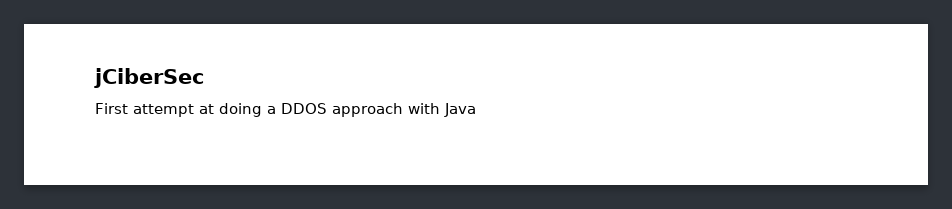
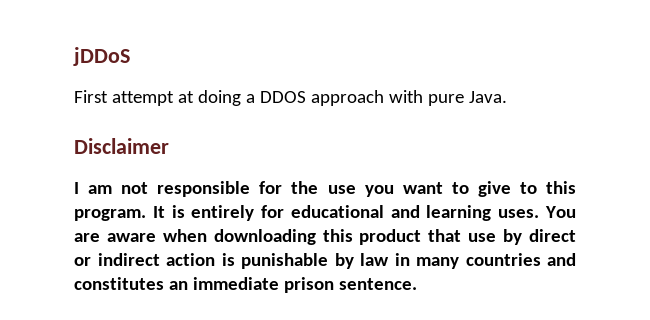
- jCiberSec
+ jDDoS
- First attempt at doing a DDOS approach with Java
+ First attempt at doing a DDOS approach with pure Java.
+ Disclaimer
+ I am not responsible for the use you want to give to this program. It is entirely for educational and learning uses. You are aware when downloading this product that use by direct or indirect action is punishable by law in many countries and constitutes an immediate prison sentence.

